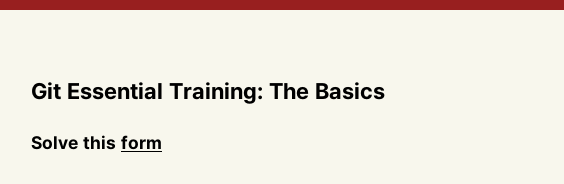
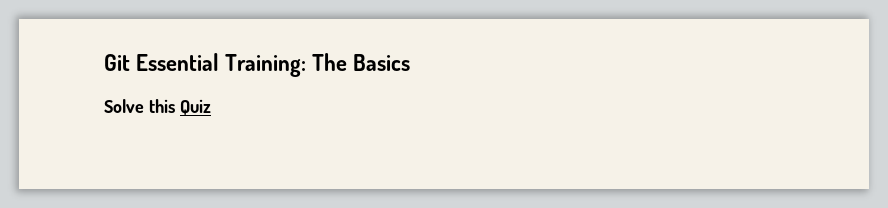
- Solve this form
+ Solve this Quiz

